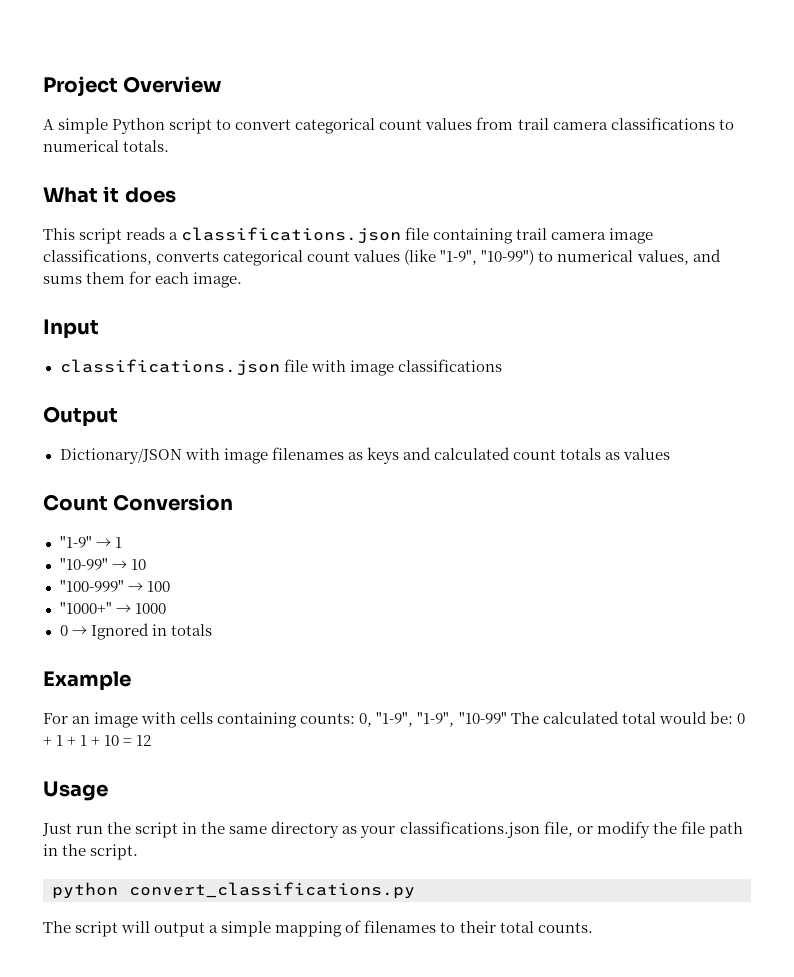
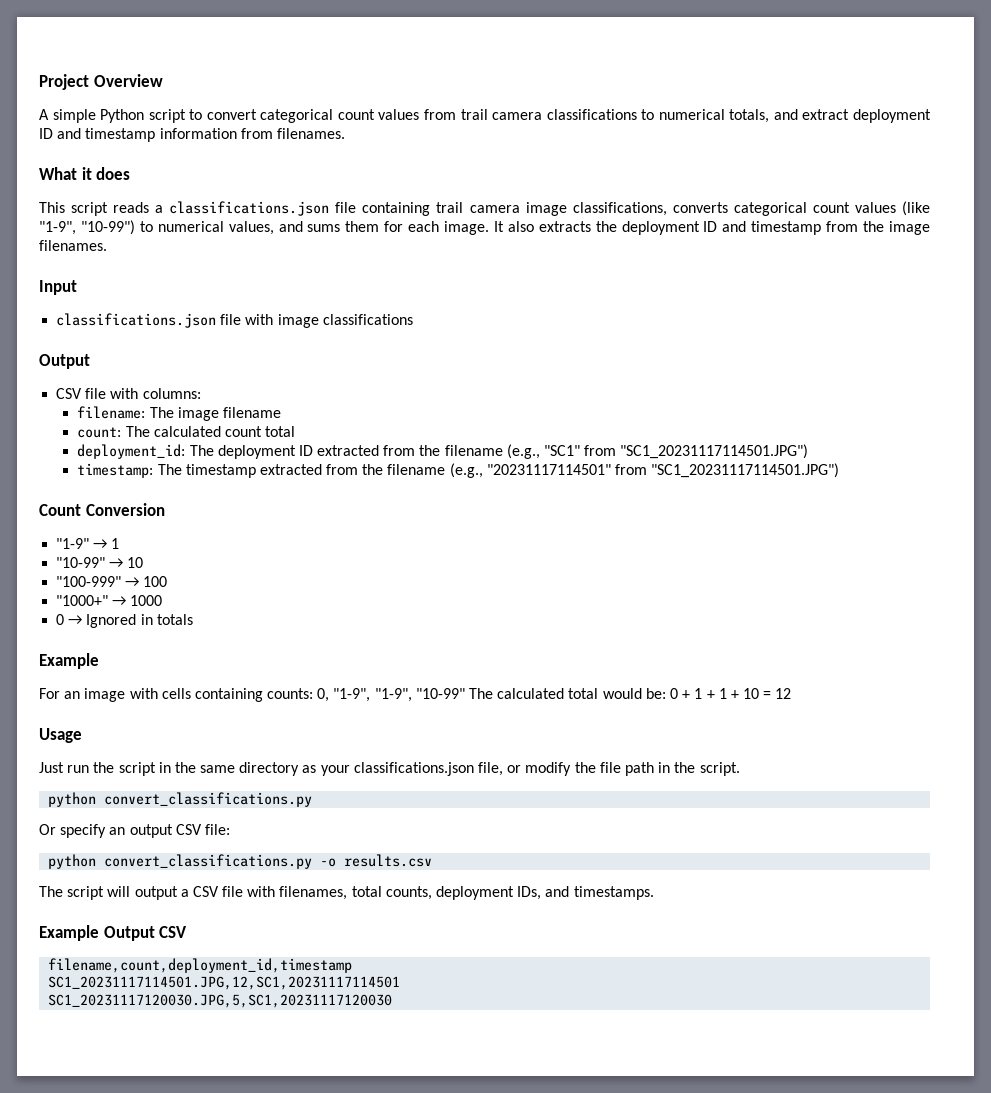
- A simple Python script to convert categorical count values from trail camera classifications to numerical totals.
+ A simple Python script to convert categorical count values from trail camera classifications to numerical totals, and extract deployment ID and timestamp information from filenames.
+ It also extracts the deployment ID and timestamp from the image filenames.
- Dictionary/JSON with image filenames as keys and calculated count totals as values
+ CSV file with columns:
+ filename: The image filename
+ count: The calculated count total
+ deployment_id: The deployment ID extracted from the filename (e.g., "SC1" from "SC1_20231117114501.JPG")
+ timestamp: The timestamp extracted from the filename (e.g., "20231117114501" from "SC1_20231117114501.JPG")
+ Or specify an output CSV file:
+ python convert_classifications.py -o results.csv
- The script will output a simple mapping of filenames to their total counts.
+ The script will output a CSV file with filenames, total counts, deployment IDs, and timestamps.
+ Example Output CSV
+ filename,count,deployment_id,timestamp
+ SC1_20231117114501.JPG,12,SC1,20231117114501
+ SC1_20231117120030.JPG,5,SC1,20231117120030

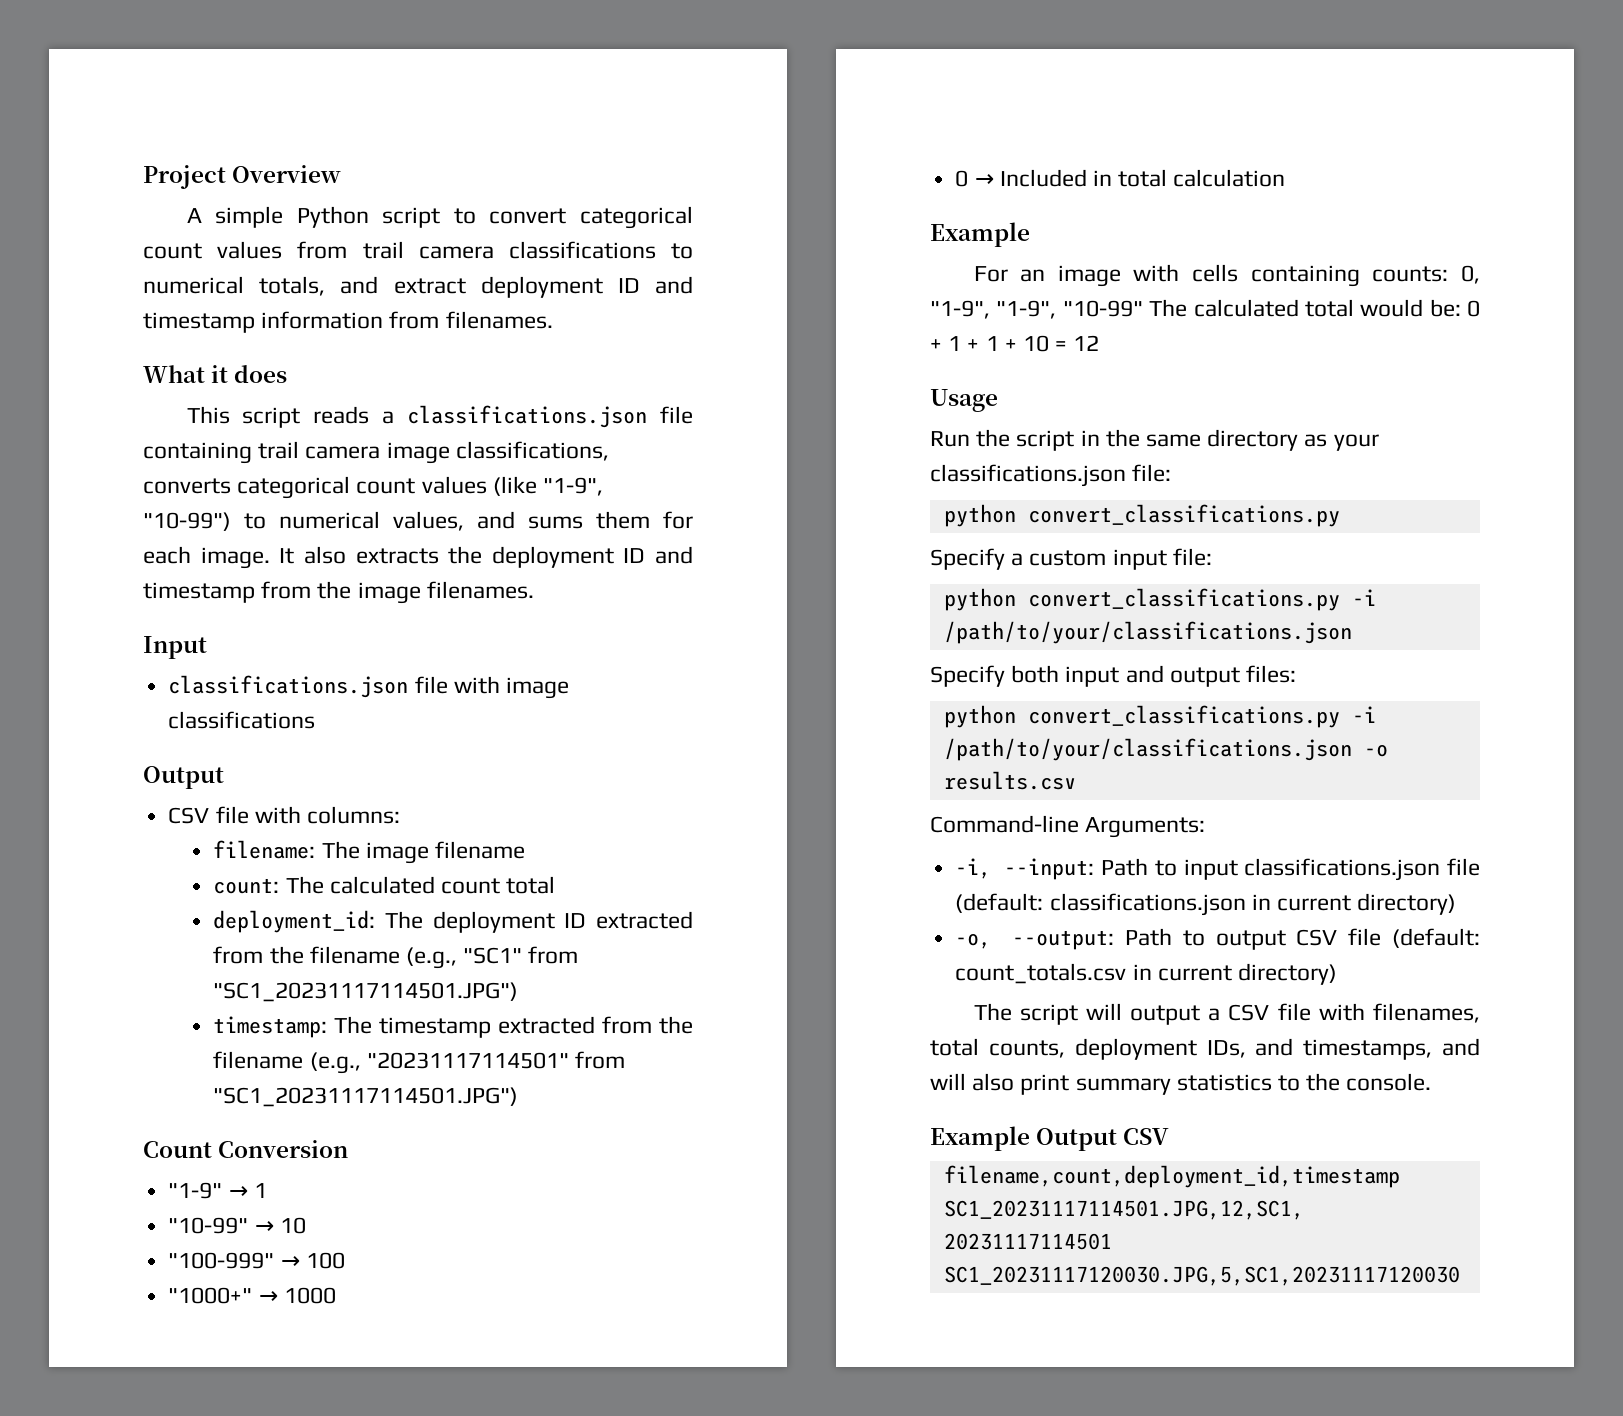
- 0 → Ignored in totals
+ 0 → Included in total calculation
- Just run the script in the same directory as your classifications.json file, or modify the file path in the script.
+ Run the script in the same directory as your classifications.json file:
  python convert_classifications.py
- Or specify an output CSV file:
- python convert_classifications.py -o results.csv
+ Specify a custom input file:
+ python convert_classifications.py -i /path/to/your/classifications.json
+ Specify both input and output files:
+ python convert_classifications.py -i /path/to/your/classifications.json -o results.csv
+ Command-line Arguments:
+ -i, --input: Path to input classifications.json file (default: classifications.json in current directory)
+ -o, --output: Path to output CSV file (default: count_totals.csv in current directory)
- The script will output a CSV file with filenames, total counts, deployment IDs, and timestamps.
+ The script will output a CSV file with filenames, total counts, deployment IDs, and timestamps, and will also print summary statistics to the console.

